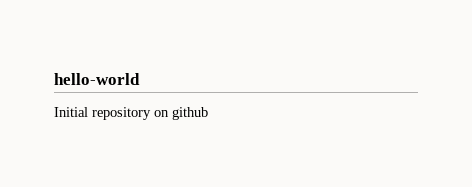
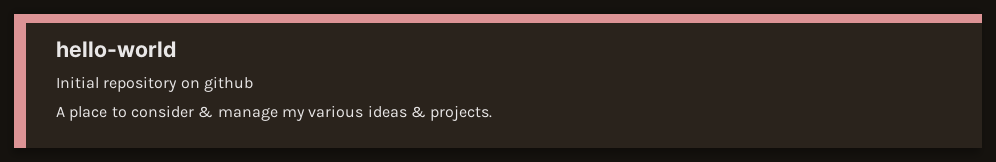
+ A place to consider & manage my various ideas & projects.

